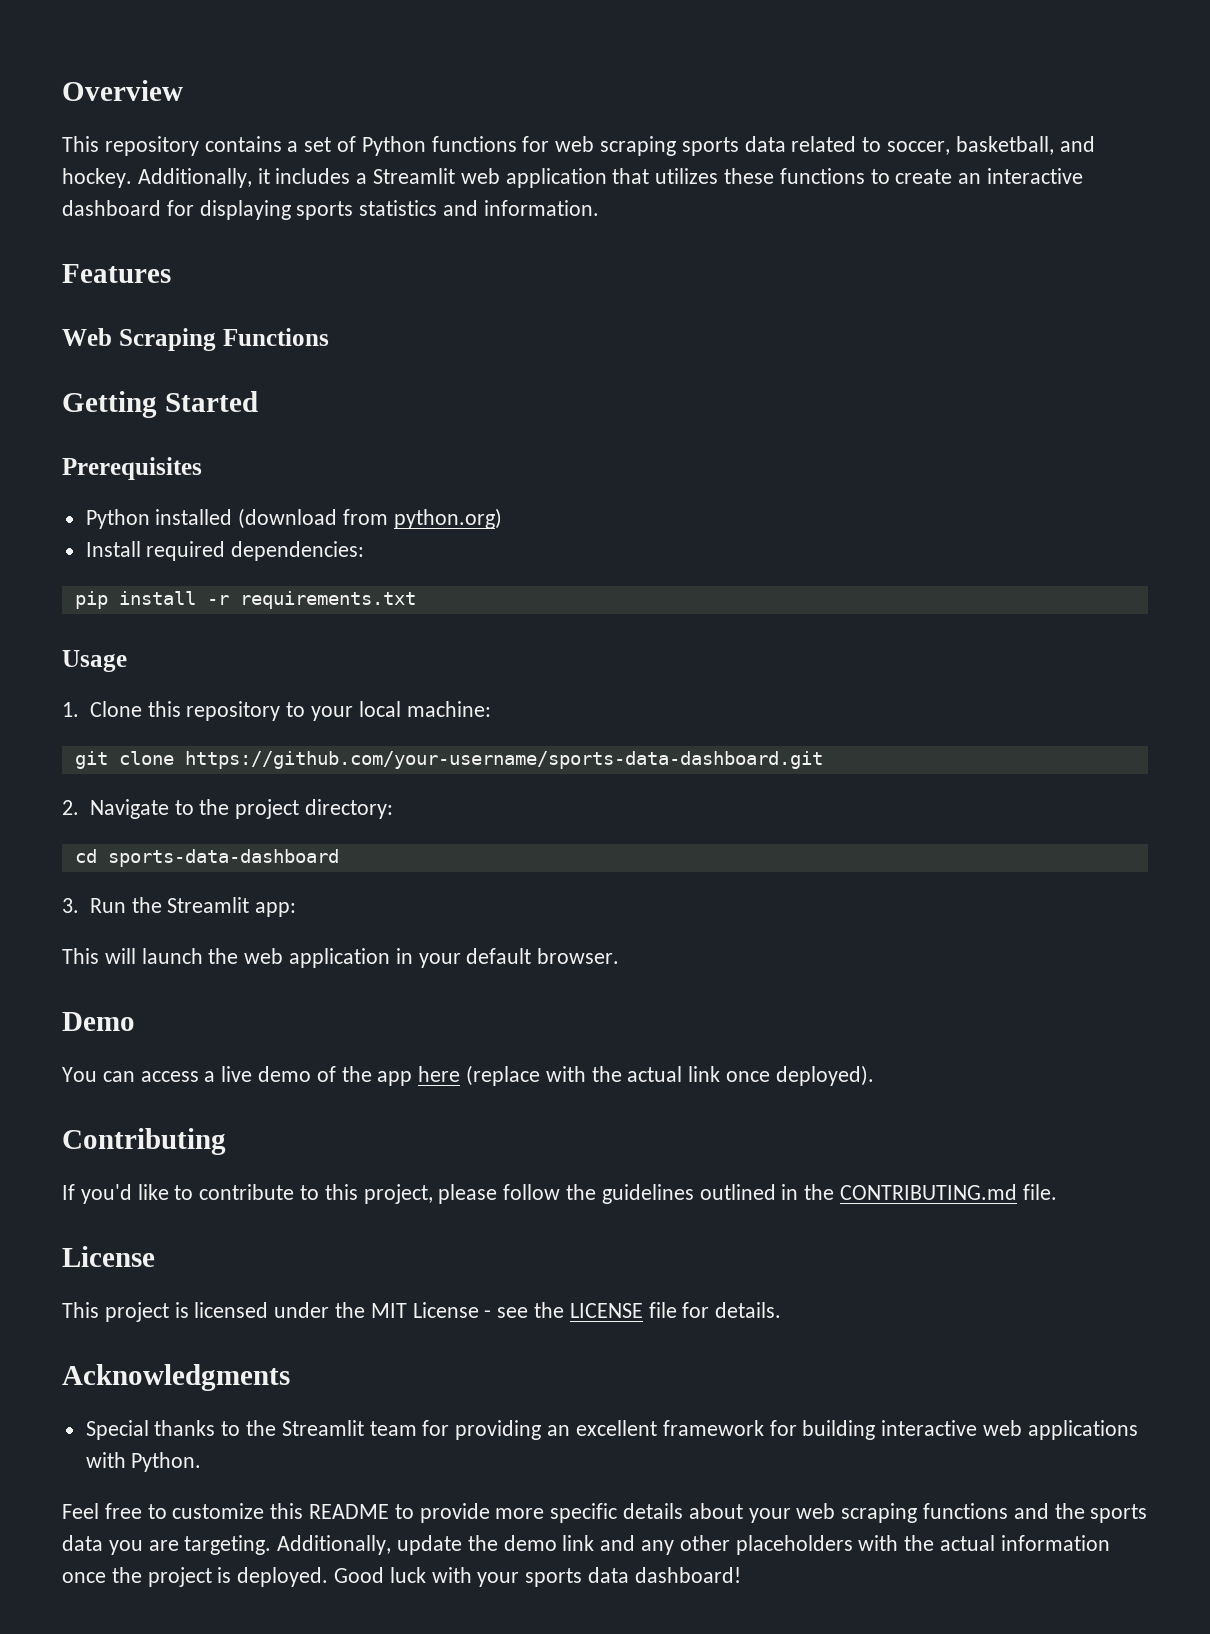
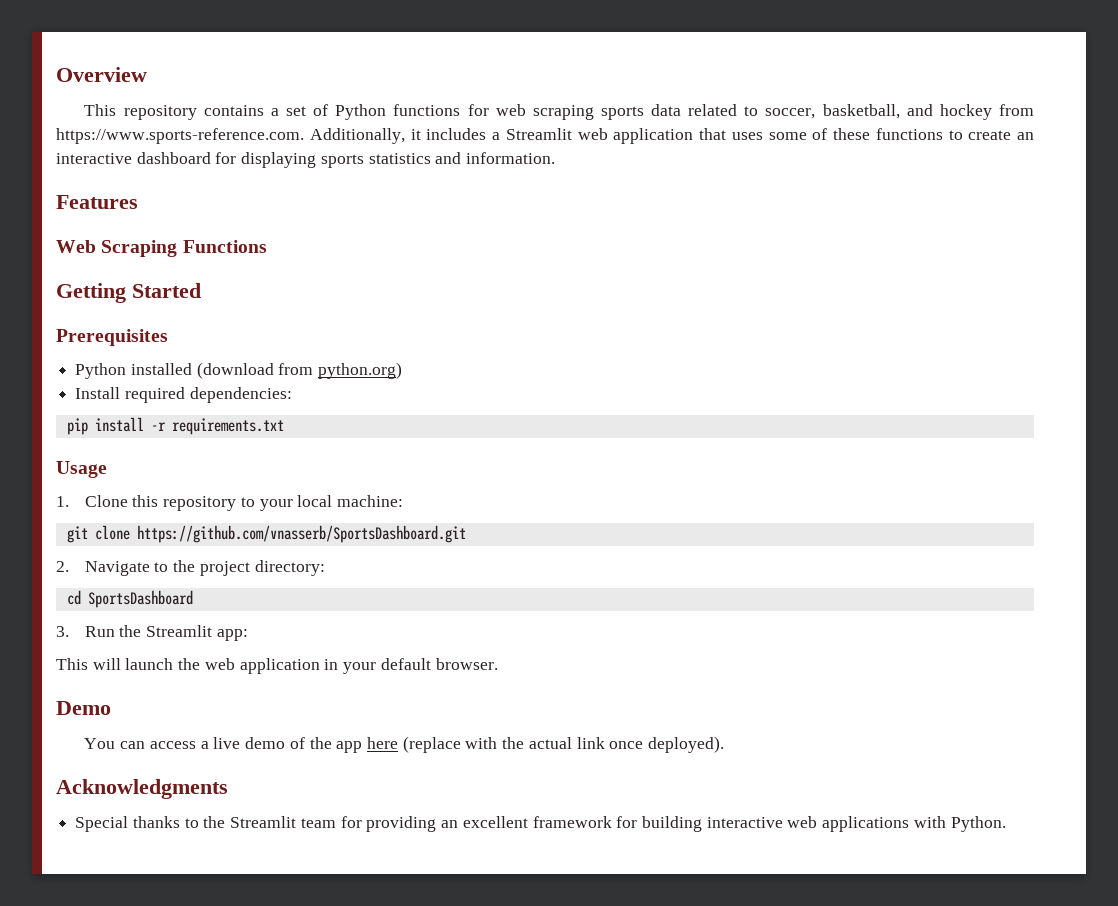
- This repository contains a set of Python functions for web scraping sports data related to soccer, basketball, and hockey. Additionally, it includes a Streamlit web application that utilizes these functions to create an interactive dashboard for displaying sports statistics and information.
+ This repository contains a set of Python functions for web scraping sports data related to soccer, basketball, and hockey from https://www.sports-reference.com. Additionally, it includes a Streamlit web application that uses some of these functions to create an interactive dashboard for displaying sports statistics and information.
- git clone https://github.com/your-username/sports-data-dashboard.git
+ git clone https://github.com/vnasserb/SportsDashboard.git
- cd sports-data-dashboard
+ cd SportsDashboard
- Contributing
- If you'd like to contribute to this project, please follow the guidelines outlined in the CONTRIBUTING.md file.
- License
- This project is licensed under the MIT License - see the LICENSE file for details.
- Feel free to customize this README to provide more specific details about your web scraping functions and the sports data you are targeting. Additionally, update the demo link and any other placeholders with the actual information once the project is deployed. Good luck with your sports data dashboard!

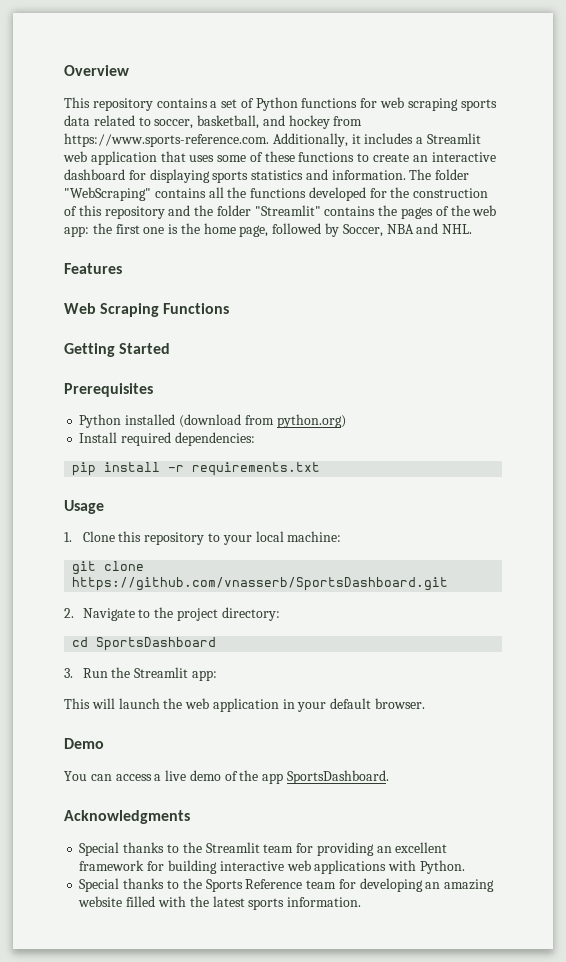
+ The folder "WebScraping" contains all the functions developed for the construction of this repository and the folder "Streamlit" contains the pages of the web app: the first one is the home page, followed by Soccer, NBA and NHL.
- You can access a live demo of the app here (replace with the actual link once deployed).
+ You can access a live demo of the app SportsDashboard.
+ Special thanks to the Sports Reference team for developing an amazing website filled with the latest sports information.

